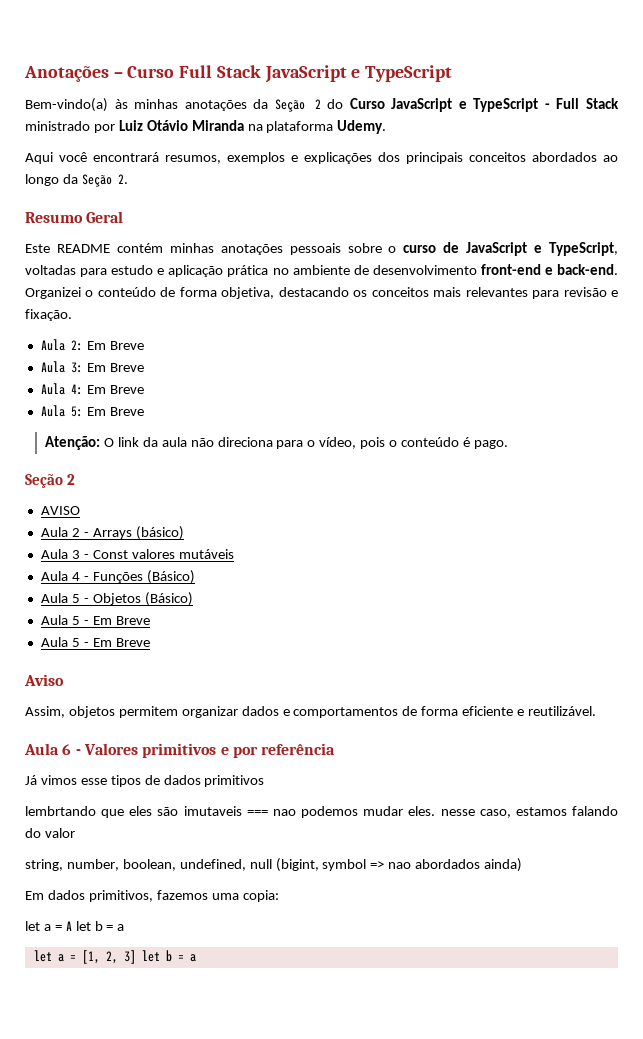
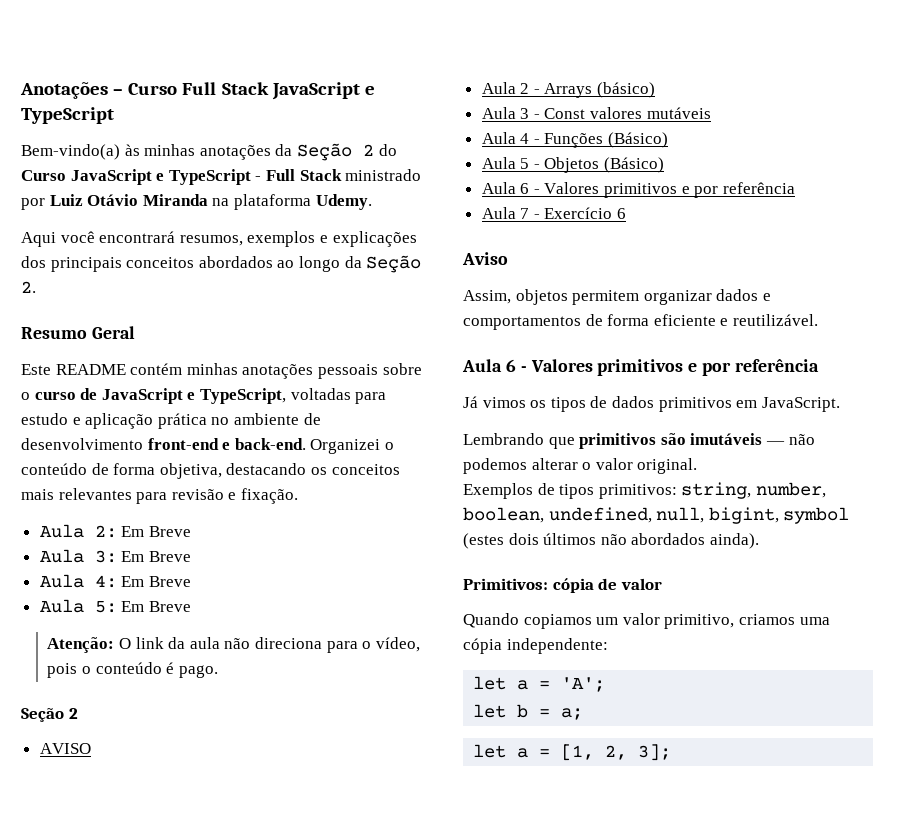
  Aula 5 - Objetos (Básico)
- Aula 5 - Em Breve
- Aula 5 - Em Breve
+ Aula 6 - Valores primitivos e por referência
+ Aula 7 - Exercício 6
- Já vimos esse tipos de dados primitivos
- lembrtando que eles são imutaveis === nao podemos mudar eles. nesse caso, estamos falando do valor
- string, number, boolean, undefined, null (bigint, symbol => nao abordados ainda)
- Em dados primitivos, fazemos uma copia:
- let a = A let b = a
+ Já vimos os tipos de dados primitivos em JavaScript.
+ Lembrando que primitivos são imutáveis — não podemos alterar o valor original.
+ Exemplos de tipos primitivos: string, number, boolean, undefined, null, bigint, symbol (estes dois últimos não abordados ainda).
+ Primitivos: cópia de valor
+ Quando copiamos um valor primitivo, criamos uma cópia independente:
+ let a = 'A';
+ let b = a;
- let a = [1, 2, 3] let b = a
+ let a = [1, 2, 3];

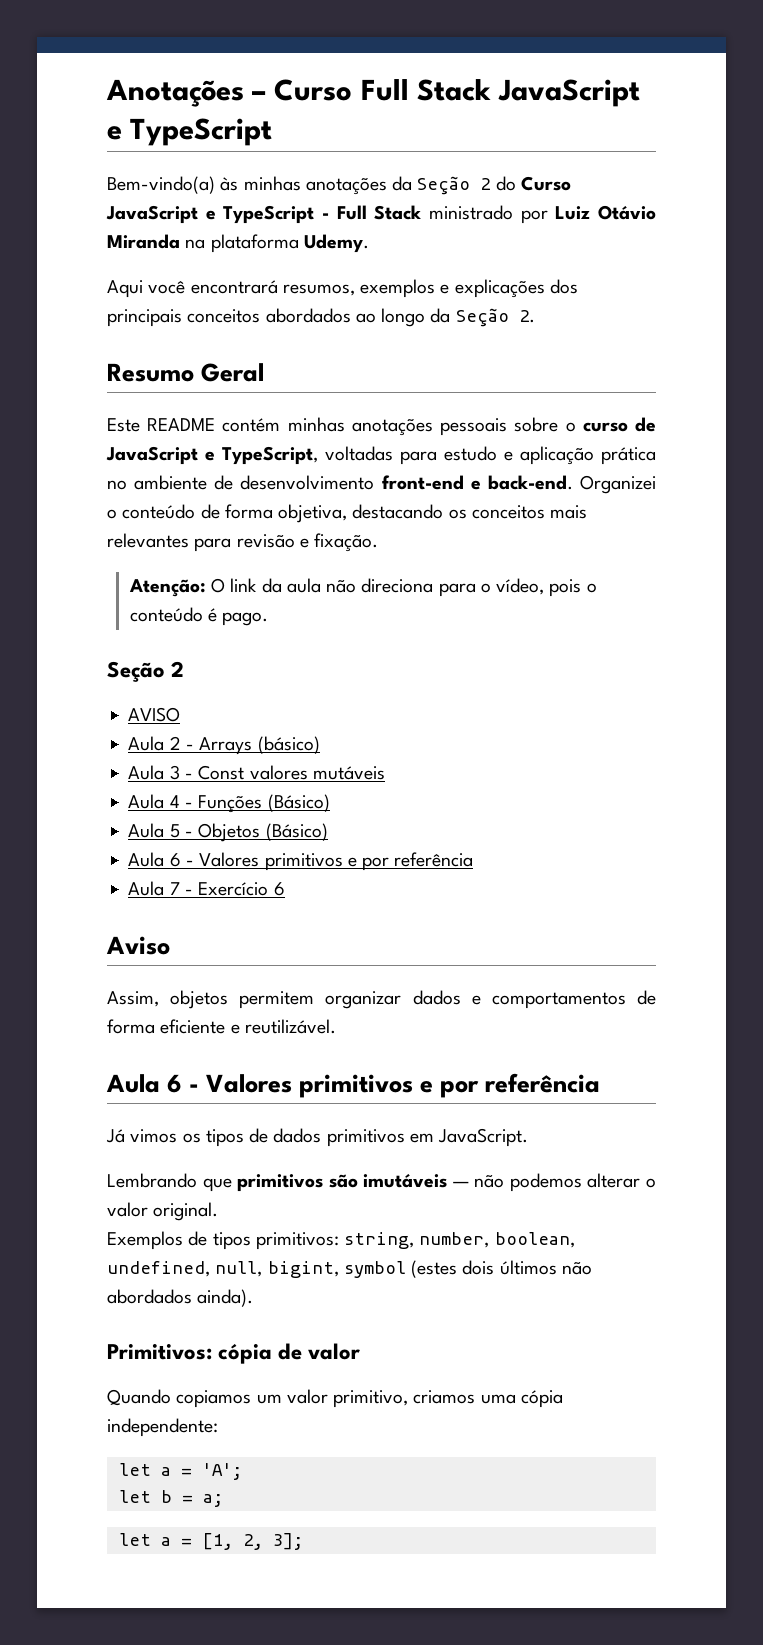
- Aula 2: Em Breve
- Aula 3: Em Breve
- Aula 4: Em Breve
- Aula 5: Em Breve

